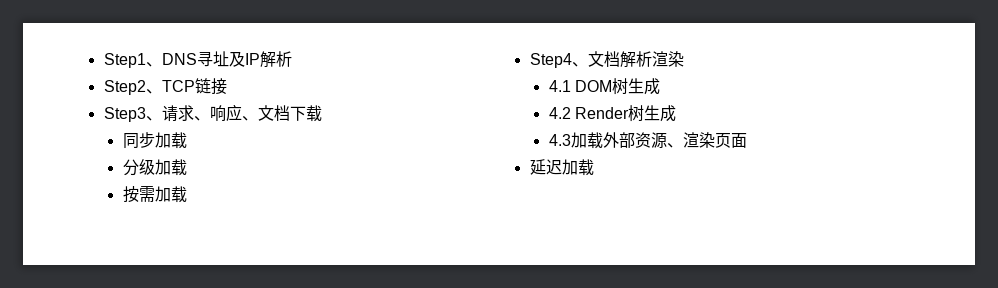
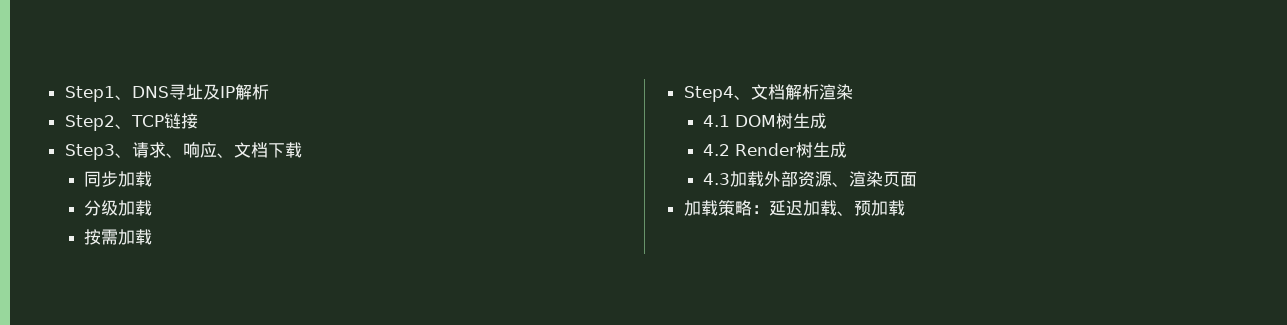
- 延迟加载
+ 加载策略：延迟加载、预加载

